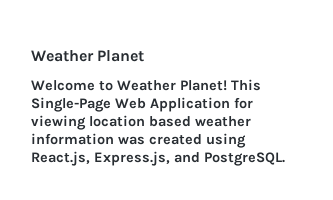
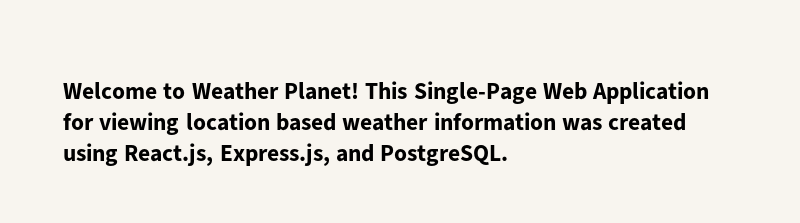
- Weather Planet

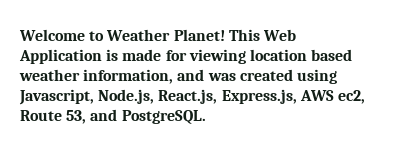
- This Single-Page Web Application for viewing location based weather information was created using React.js, Express.js, and PostgreSQL.
+ This Web Application is made for viewing location based weather information, and was created using Javascript, Node.js, React.js, Express.js, AWS ec2, Route 53, and PostgreSQL.

